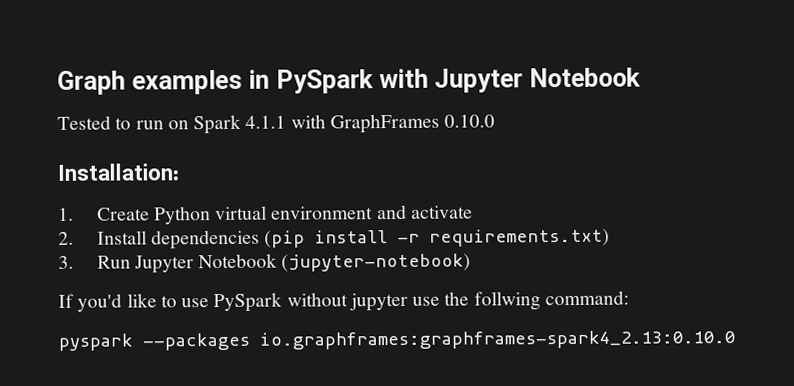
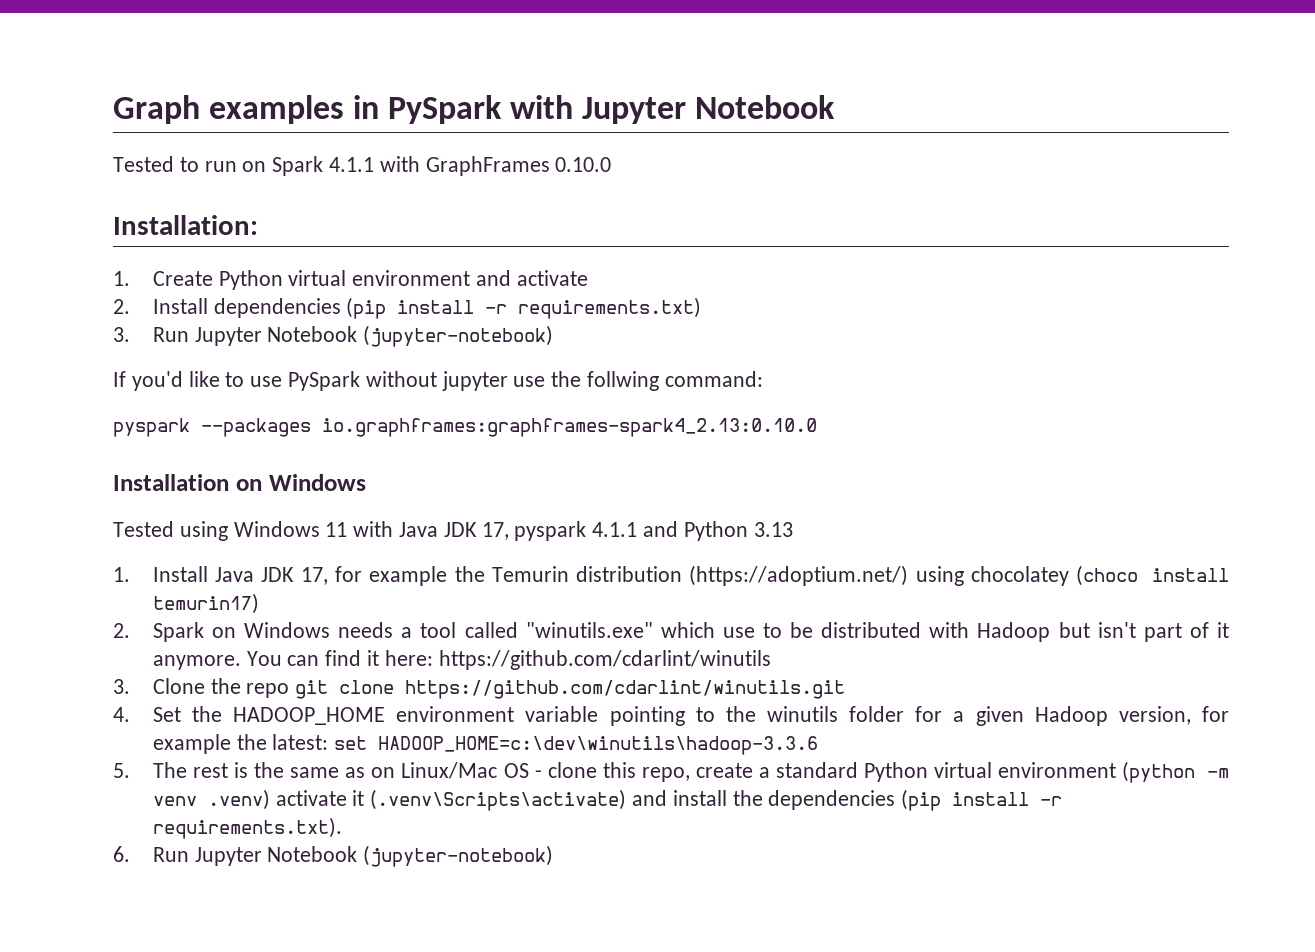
+ Installation on Windows
+ Tested using Windows 11 with Java JDK 17, pyspark 4.1.1 and Python 3.13
+ 1. Install Java JDK 17, for example the Temurin distribution (https://adoptium.net/) using chocolatey (choco install temurin17)
+ 2. Spark on Windows needs a tool called "winutils.exe" which use to be distributed with Hadoop but isn't part of it anymore. You can find it here: https://github.com/cdarlint/winutils
+ 3. Clone the repo git clone https://github.com/cdarlint/winutils.git
+ 4. Set the HADOOP_HOME environment variable pointing to the winutils folder for a given Hadoop version, for example the latest: set HADOOP_HOME=c:\dev\winutils\hadoop-3.3.6
+ 5. The rest is the same as on Linux/Mac OS - clone this repo, create a standard Python virtual environment (python -m venv .venv) activate it (.venv\Scripts\activate) and install the dependencies (pip install -r requirements.txt).
+ 6. Run Jupyter Notebook (jupyter-notebook)

